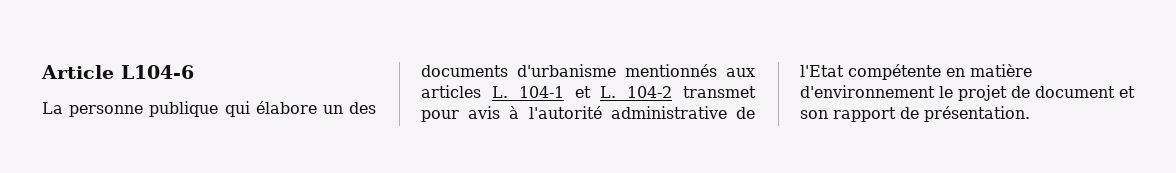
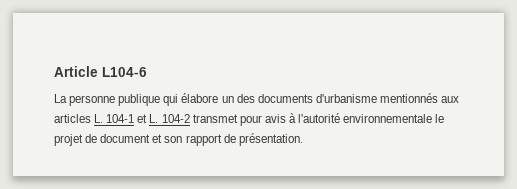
- La personne publique qui élabore un des documents d'urbanisme mentionnés aux articles L. 104-1 et L. 104-2 transmet pour avis à l'autorité administrative de l'Etat compétente en matière d'environnement le projet de document et son rapport de présentation.
+ La personne publique qui élabore un des documents d'urbanisme mentionnés aux articles L. 104-1 et L. 104-2 transmet pour avis à l'autorité environnementale le projet de document et son rapport de présentation.

